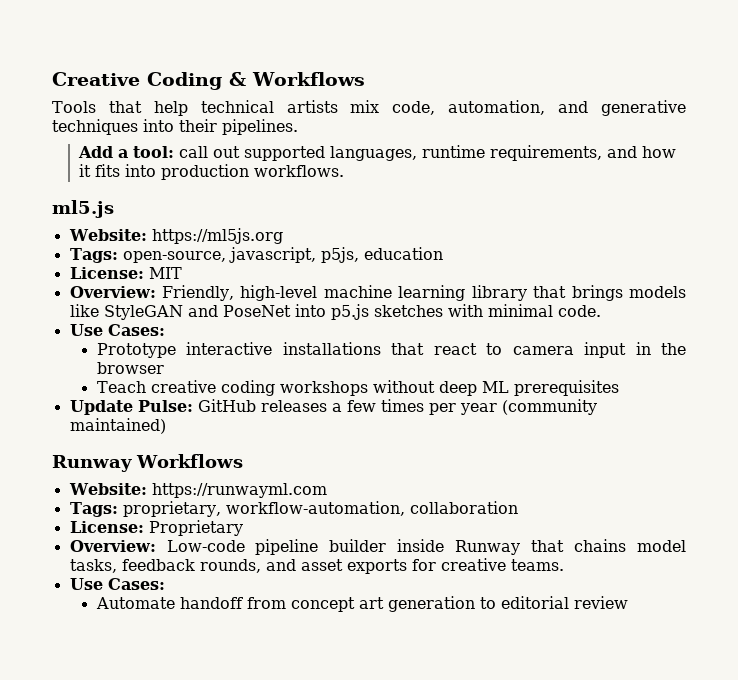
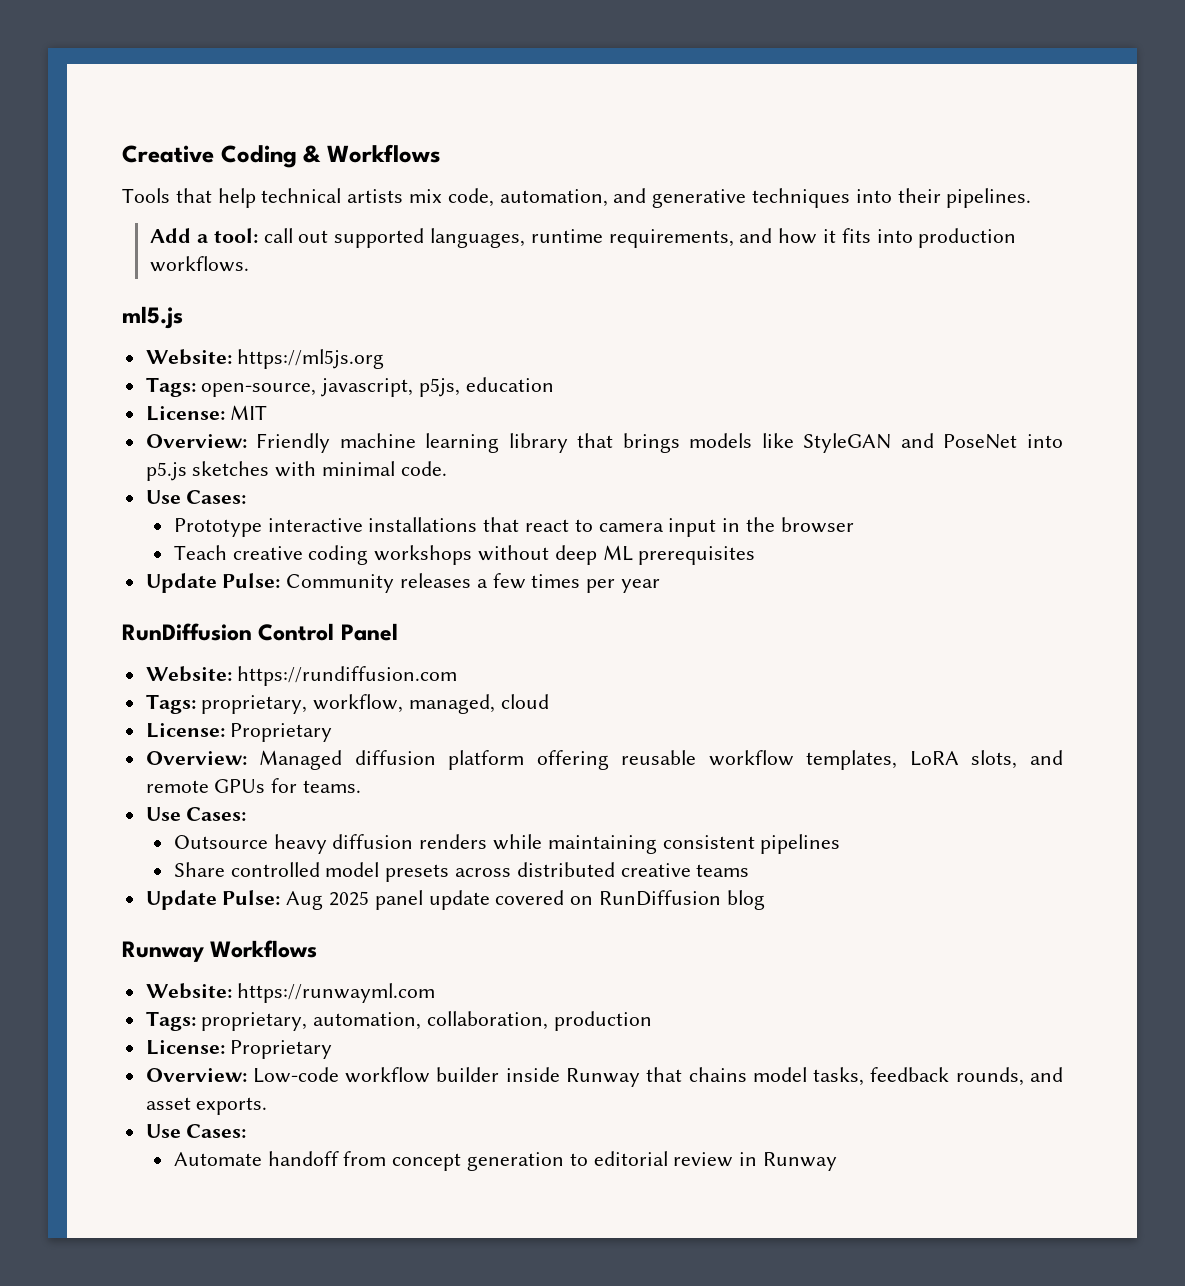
- Overview: Friendly, high-level machine learning library that brings models like StyleGAN and PoseNet into p5.js sketches with minimal code.
+ Overview: Friendly machine learning library that brings models like StyleGAN and PoseNet into p5.js sketches with minimal code.
- Update Pulse: GitHub releases a few times per year (community maintained)
+ Update Pulse: Community releases a few times per year
+ RunDiffusion Control Panel
+ Website: https://rundiffusion.com
+ Tags: proprietary, workflow, managed, cloud
+ License: Proprietary
+ Overview: Managed diffusion platform offering reusable workflow templates, LoRA slots, and remote GPUs for teams.
+ Use Cases:
+ Outsource heavy diffusion renders while maintaining consistent pipelines
+ Share controlled model presets across distributed creative teams
+ Update Pulse: Aug 2025 panel update covered on RunDiffusion blog
- Tags: proprietary, workflow-automation, collaboration
+ Tags: proprietary, automation, collaboration, production
- Overview: Low-code pipeline builder inside Runway that chains model tasks, feedback rounds, and asset exports for creative teams.
+ Overview: Low-code workflow builder inside Runway that chains model tasks, feedback rounds, and asset exports.
- Automate handoff from concept art generation to editorial review
+ Automate handoff from concept generation to editorial review in Runway

